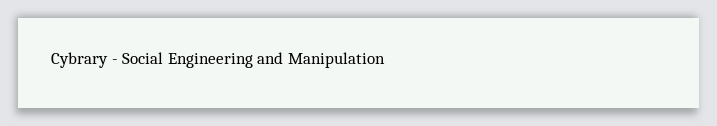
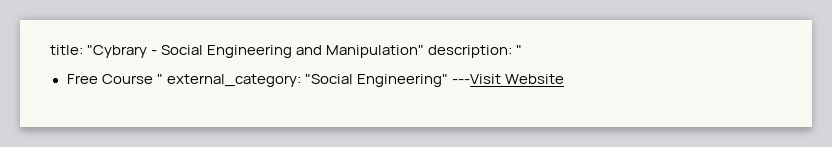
- Cybrary - Social Engineering and Manipulation
+ title: "Cybrary - Social Engineering and Manipulation" description: "
+ Free Course " external_category: "Social Engineering" ---Visit Website

